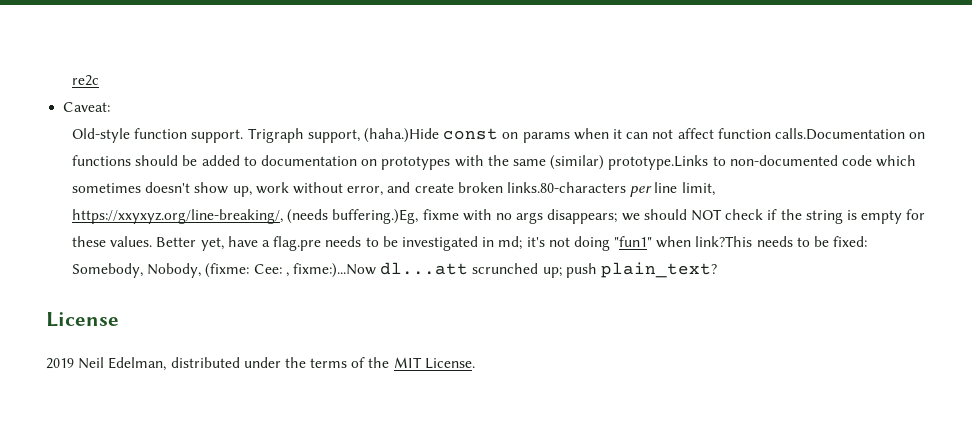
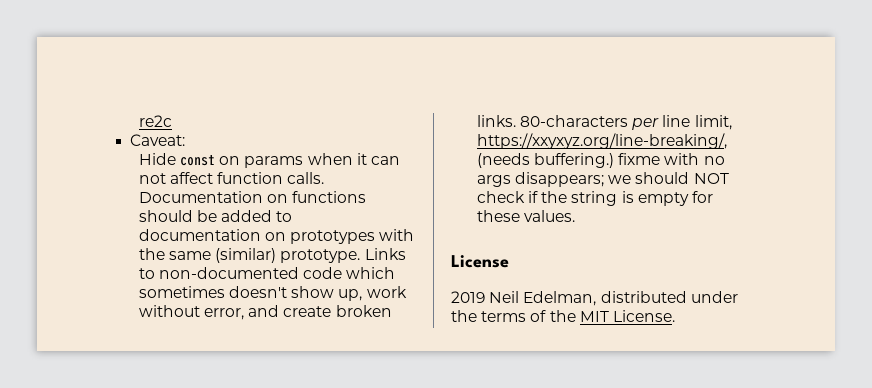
- Old-style function support. Trigraph support, (haha.)Hide const on params when it can not affect function calls.Documentation on functions should be added to documentation on prototypes with the same (similar) prototype.Links to non-documented code which sometimes doesn't show up, work without error, and create broken links.80-characters per line limit, https://xxyxyz.org/line-breaking/, (needs buffering.)Eg, fixme with no args disappears; we should NOT check if the string is empty for these values. Better yet, have a flag.pre needs to be investigated in md; it's not doing "fun1" when link?This needs to be fixed: Somebody, Nobody, (fixme: Cee: , fixme:)...Now dl...att scrunched up; push plain_text?
+ Hide const on params when it can not affect function calls. Documentation on functions should be added to documentation on prototypes with the same (similar) prototype. Links to non-documented code which sometimes doesn't show up, work without error, and create broken links. 80-characters per line limit, https://xxyxyz.org/line-breaking/, (needs buffering.) fixme with no args disappears; we should NOT check if the string is empty for these values.

